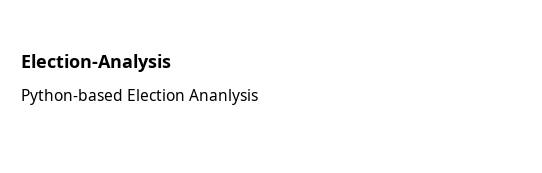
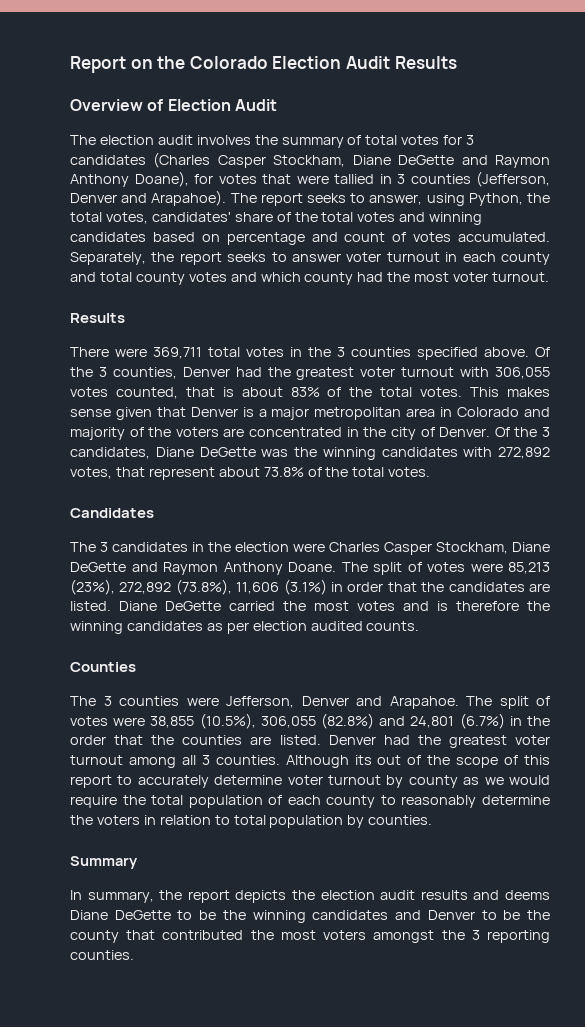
- Election-Analysis
- Python-based Election Ananlysis
+ Report on the Colorado Election Audit Results
+ Overview of Election Audit
+ The election audit involves the summary of total votes for 3 candidates (Charles Casper Stockham, Diane DeGette and Raymon Anthony Doane), for votes that were tallied in 3 counties (Jefferson, Denver and Arapahoe). The report seeks to answer, using Python, the total votes, candidates' share of the total votes and winning candidates based on percentage and count of votes accumulated. Separately, the report seeks to answer voter turnout in each county and total county votes and which county had the most voter turnout.
+ Results
+ There were 369,711 total votes in the 3 counties specified above. Of the 3 counties, Denver had the greatest voter turnout with 306,055 votes counted, that is about 83% of the total votes. This makes sense given that Denver is a major metropolitan area in Colorado and majority of the voters are concentrated in the city of Denver. Of the 3 candidates, Diane DeGette was the winning candidates with 272,892 votes, that represent about 73.8% of the total votes.
+ Candidates
+ The 3 candidates in the election were Charles Casper Stockham, Diane DeGette and Raymon Anthony Doane. The split of votes were 85,213 (23%), 272,892 (73.8%), 11,606 (3.1%) in order that the candidates are listed. Diane DeGette carried the most votes and is therefore the winning candidates as per election audited counts.
+ Counties
+ The 3 counties were Jefferson, Denver and Arapahoe. The split of votes were 38,855 (10.5%), 306,055 (82.8%) and 24,801 (6.7%) in the order that the counties are listed. Denver had the greatest voter turnout among all 3 counties. Although its out of the scope of this report to accurately determine voter turnout by county as we would require the total population of each county to reasonably determine the voters in relation to total population by counties.
+ Summary
+ In summary, the report depicts the election audit results and deems Diane DeGette to be the winning candidates and Denver to be the county that contributed the most voters amongst the 3 reporting counties.

